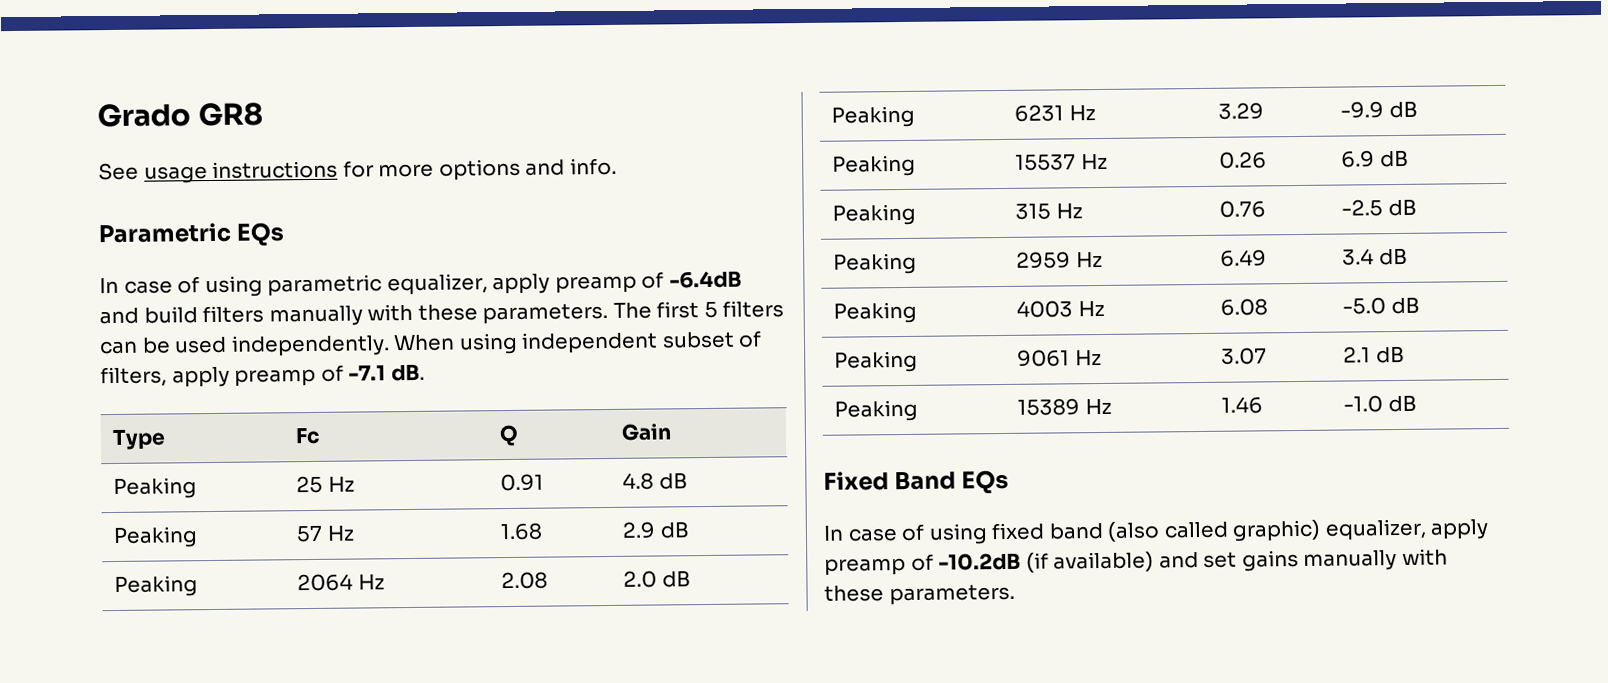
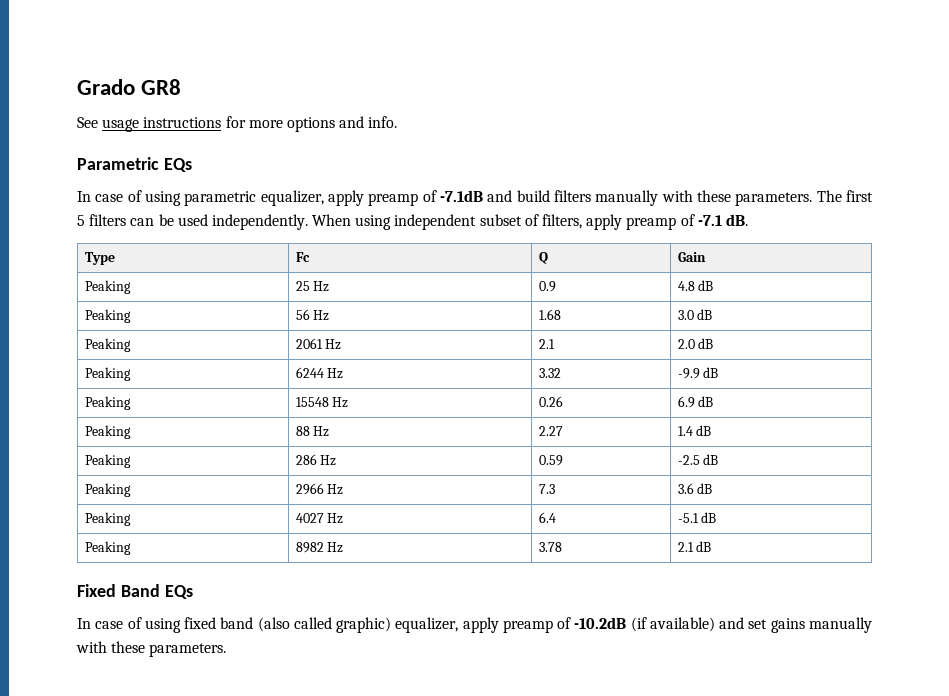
- In case of using parametric equalizer, apply preamp of -6.4dB and build filters manually with these parameters.
+ In case of using parametric equalizer, apply preamp of -7.1dB and build filters manually with these parameters.
- Peaking | 25 Hz | 0.91 | 4.8 dB
+ Peaking | 25 Hz | 0.9 | 4.8 dB
- Peaking | 57 Hz | 1.68 | 2.9 dB
- Peaking | 2064 Hz | 2.08 | 2.0 dB
+ Peaking | 56 Hz | 1.68 | 3.0 dB
+ Peaking | 2061 Hz | 2.1 | 2.0 dB
- Peaking | 6231 Hz | 3.29 | -9.9 dB
+ Peaking | 6244 Hz | 3.32 | -9.9 dB
- Peaking | 15537 Hz | 0.26 | 6.9 dB
+ Peaking | 15548 Hz | 0.26 | 6.9 dB
- Peaking | 315 Hz | 0.76 | -2.5 dB
+ Peaking | 88 Hz | 2.27 | 1.4 dB
+ Peaking | 286 Hz | 0.59 | -2.5 dB
- Peaking | 2959 Hz | 6.49 | 3.4 dB
- Peaking | 4003 Hz | 6.08 | -5.0 dB
- Peaking | 9061 Hz | 3.07 | 2.1 dB
+ Peaking | 2966 Hz | 7.3 | 3.6 dB
+ Peaking | 4027 Hz | 6.4 | -5.1 dB
+ Peaking | 8982 Hz | 3.78 | 2.1 dB
- Peaking | 15389 Hz | 1.46 | -1.0 dB

